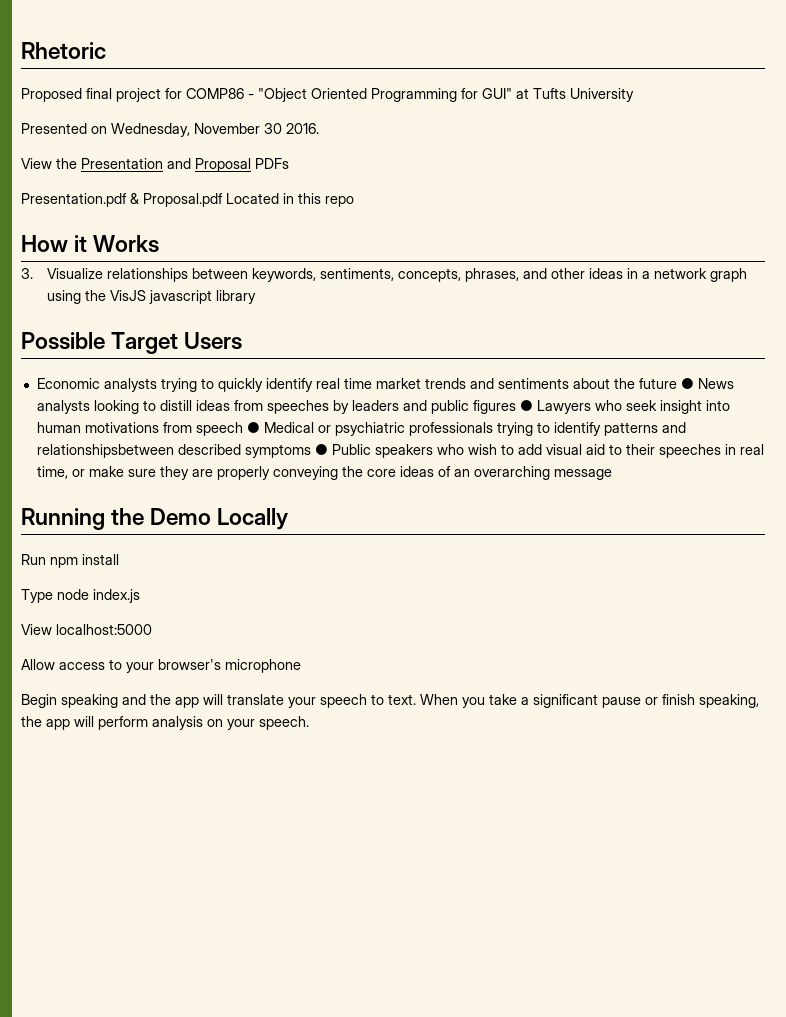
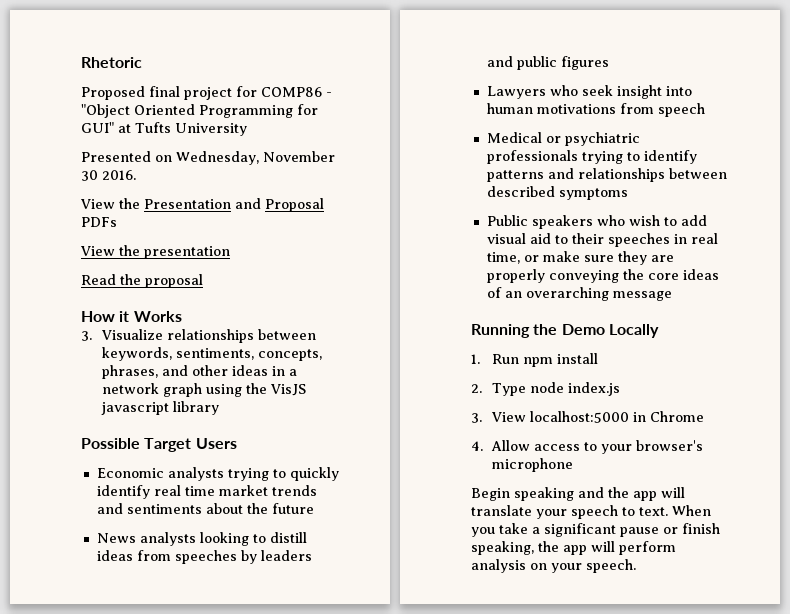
- Presentation.pdf & Proposal.pdf Located in this repo
+ View the presentation
+ Read the proposal
- Economic analysts trying to quickly identify real time market trends and sentiments about the future ● News analysts looking to distill ideas from speeches by leaders and public figures ● Lawyers who seek insight into human motivations from speech ● Medical or psychiatric professionals trying to identify patterns and relationshipsbetween described symptoms ● Public speakers who wish to add visual aid to their speeches in real time, or make sure they are properly conveying the core ideas of an overarching message
+ Economic analysts trying to quickly identify real time market trends and sentiments about the future
+ News analysts looking to distill ideas from speeches by leaders and public figures
+ Lawyers who seek insight into human motivations from speech
+ Medical or psychiatric professionals trying to identify patterns and relationships between described symptoms
+ Public speakers who wish to add visual aid to their speeches in real time, or make sure they are properly conveying the core ideas of an overarching message
- Run npm install
+ 1. Run npm install
- Type node index.js
+ 2. Type node index.js
- View localhost:5000
- Allow access to your browser's microphone
+ 3. View localhost:5000 in Chrome
+ 4. Allow access to your browser's microphone

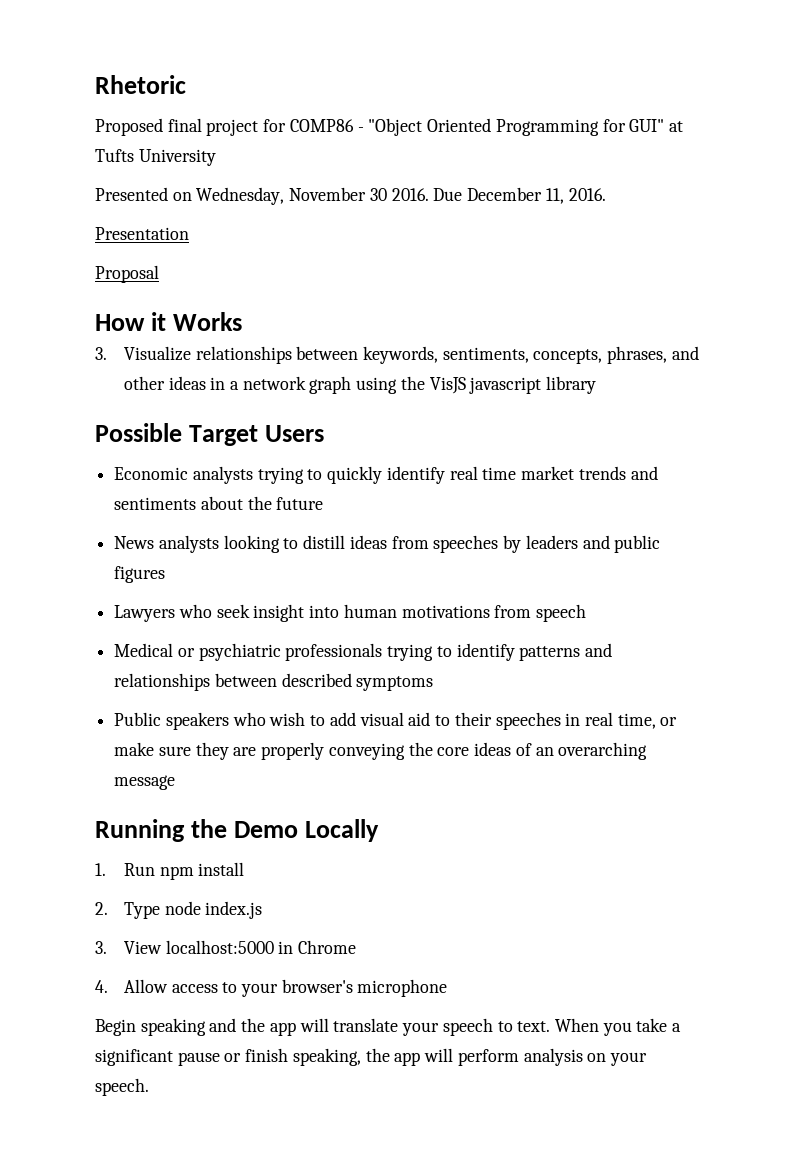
- Presented on Wednesday, November 30 2016.
- View the Presentation and Proposal PDFs
- View the presentation
- Read the proposal
+ Presented on Wednesday, November 30 2016. Due December 11, 2016.
+ Presentation
+ Proposal

